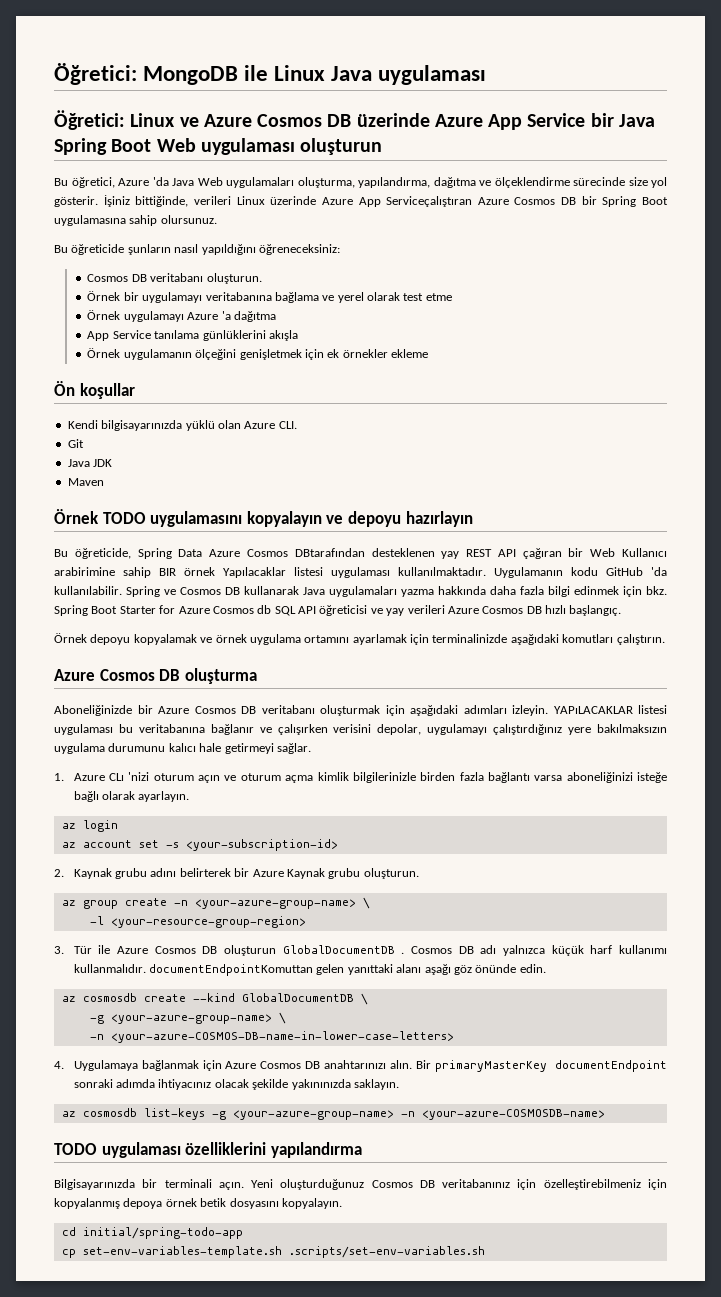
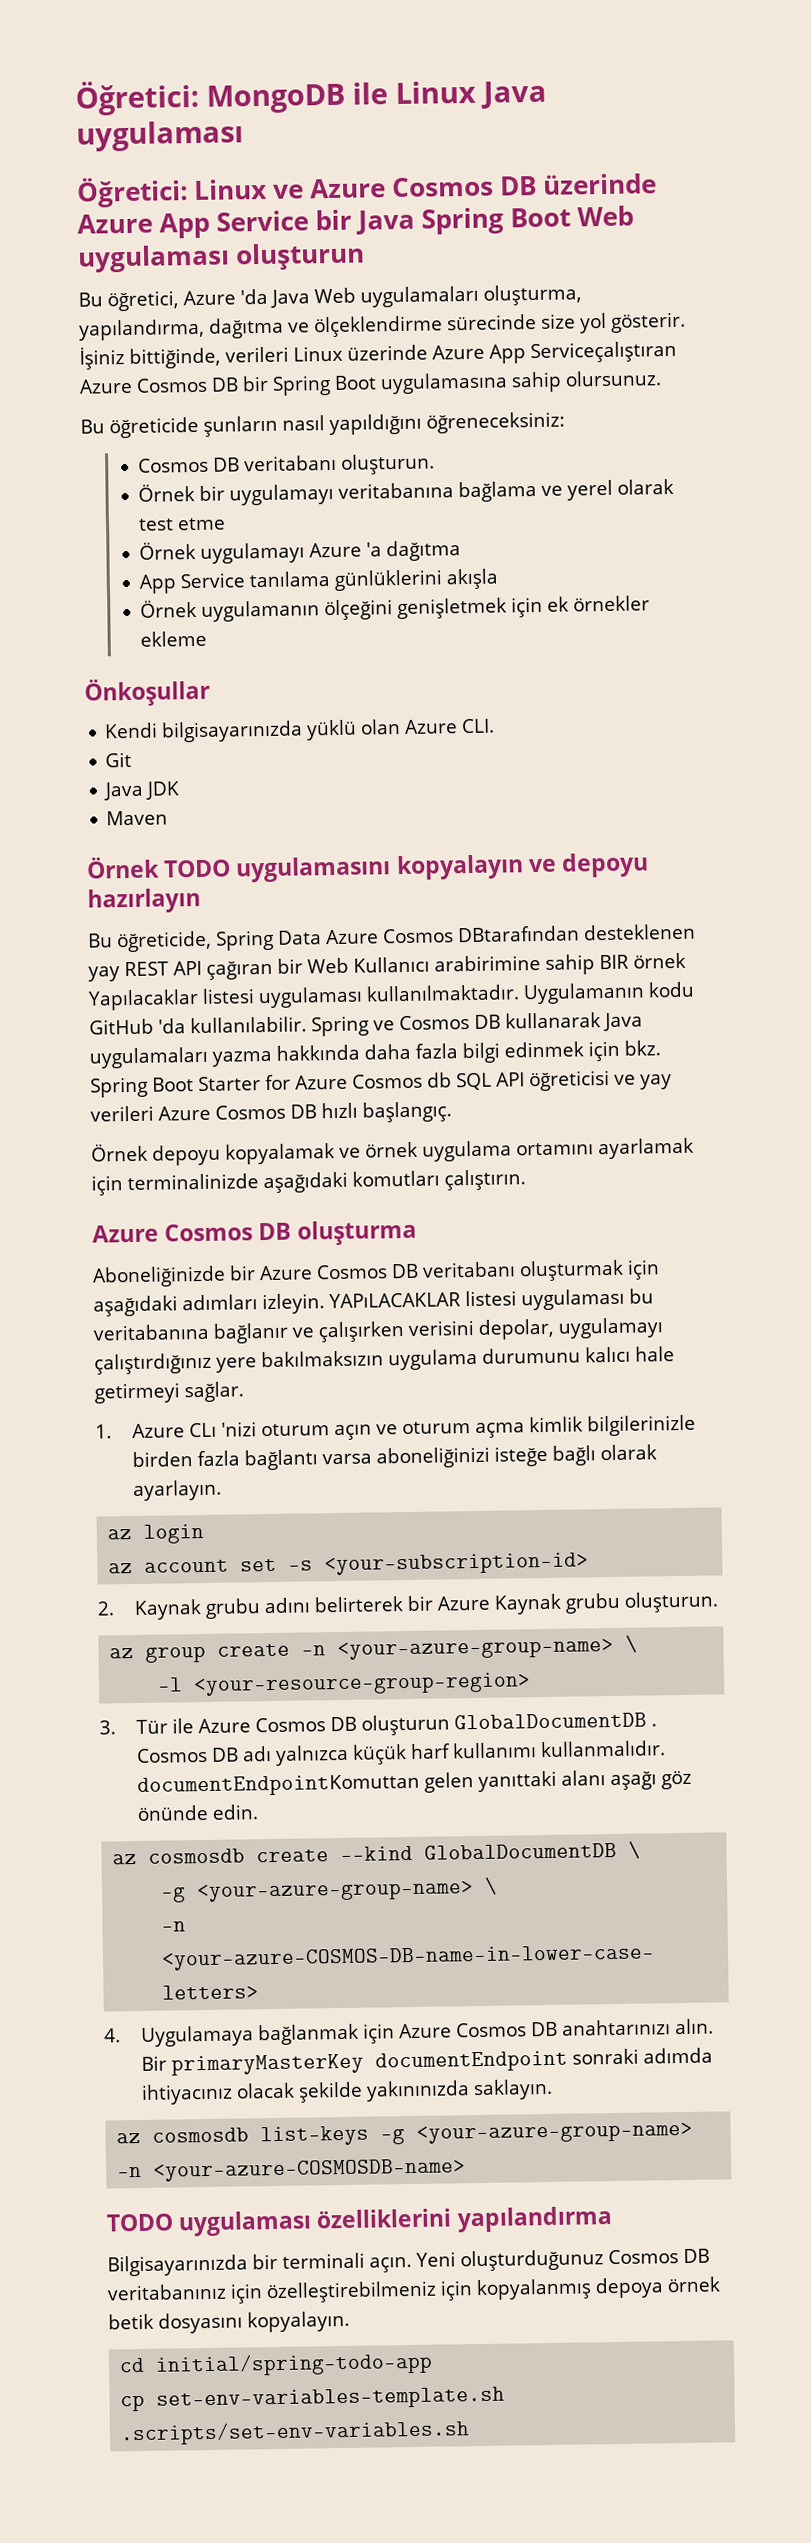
- Ön koşullar
+ Önkoşullar

